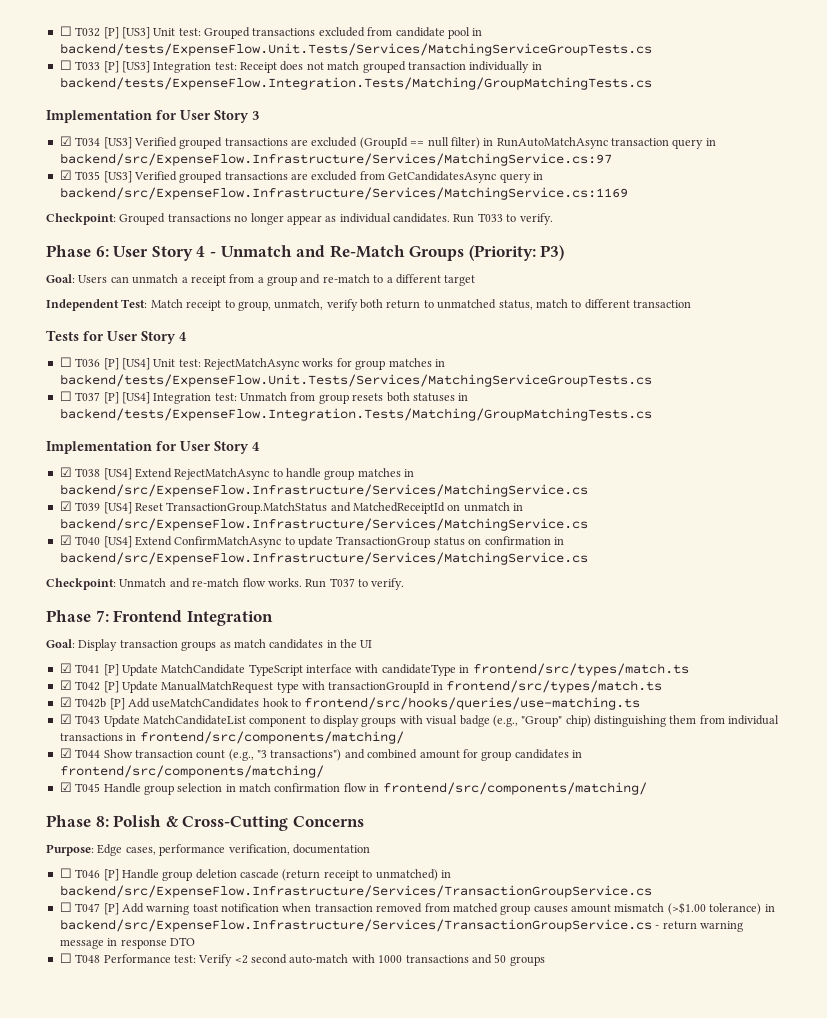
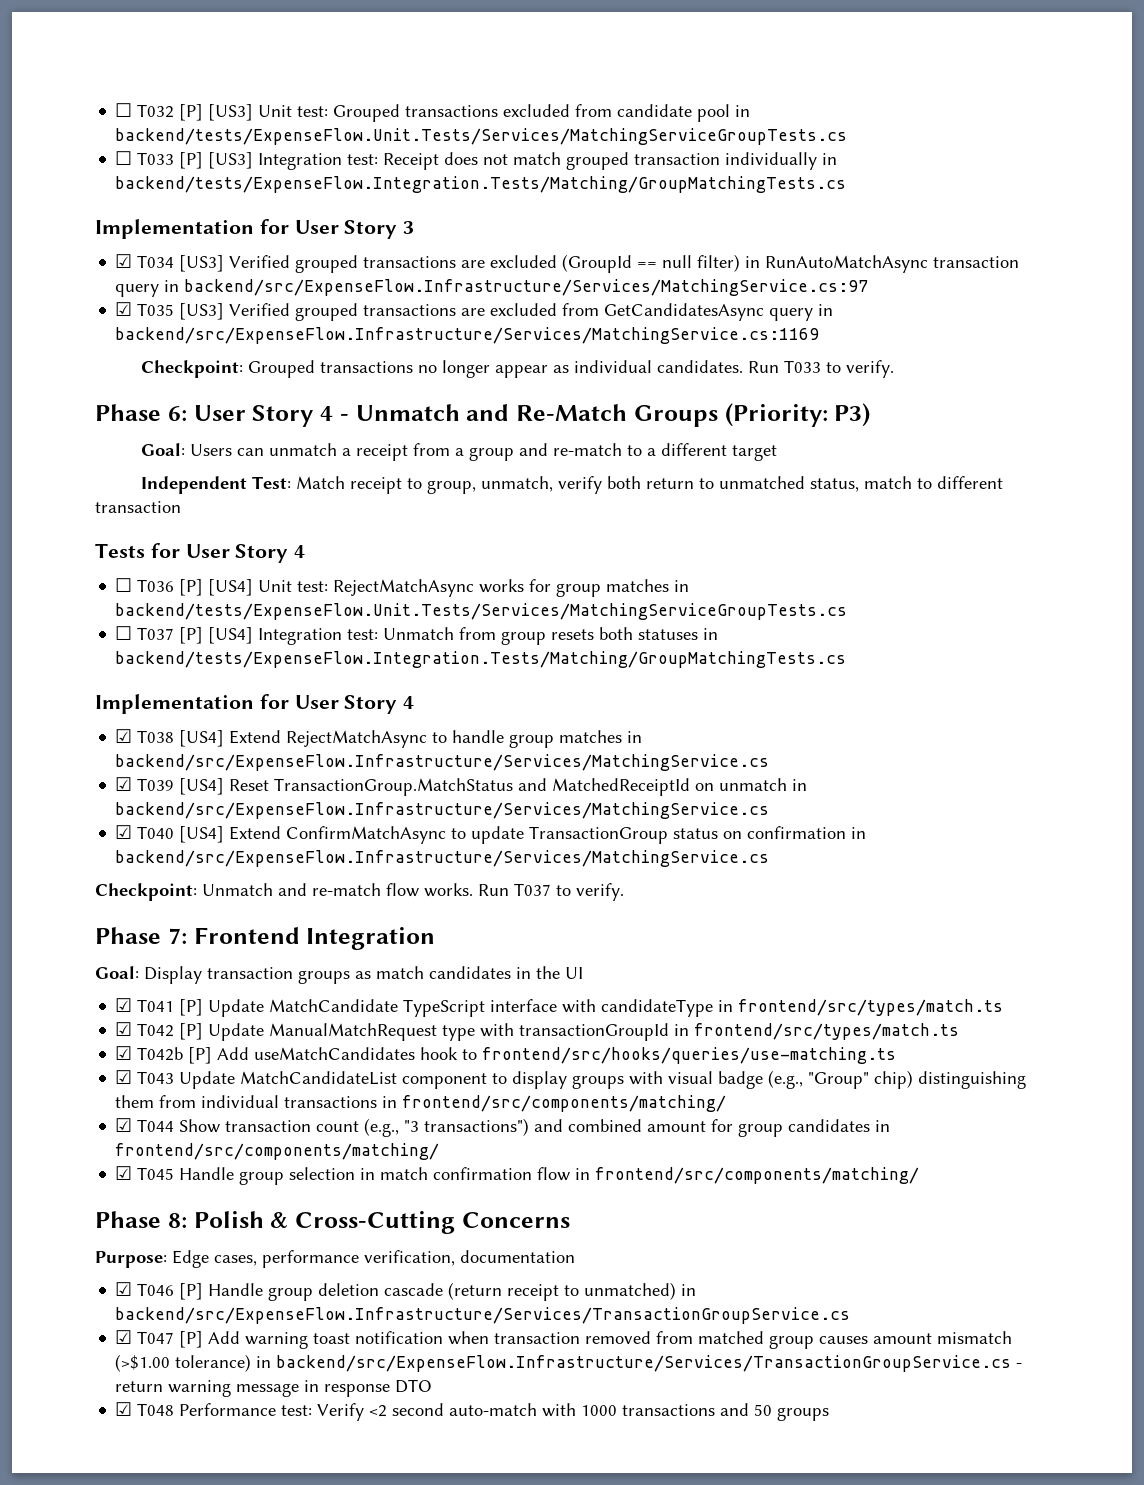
- ☐ T046 [P] Handle group deletion cascade (return receipt to unmatched) in backend/src/ExpenseFlow.Infrastructure/Services/TransactionGroupService.cs
+ ☑ T046 [P] Handle group deletion cascade (return receipt to unmatched) in backend/src/ExpenseFlow.Infrastructure/Services/TransactionGroupService.cs
- ☐ T047 [P] Add warning toast notification when transaction removed from matched group causes amount mismatch (>$1.00 tolerance) in backend/src/ExpenseFlow.Infrastructure/Services/TransactionGroupService.cs - return warning message in response DTO
+ ☑ T047 [P] Add warning toast notification when transaction removed from matched group causes amount mismatch (>$1.00 tolerance) in backend/src/ExpenseFlow.Infrastructure/Services/TransactionGroupService.cs - return warning message in response DTO
- ☐ T048 Performance test: Verify <2 second auto-match with 1000 transactions and 50 groups
+ ☑ T048 Performance test: Verify <2 second auto-match with 1000 transactions and 50 groups

